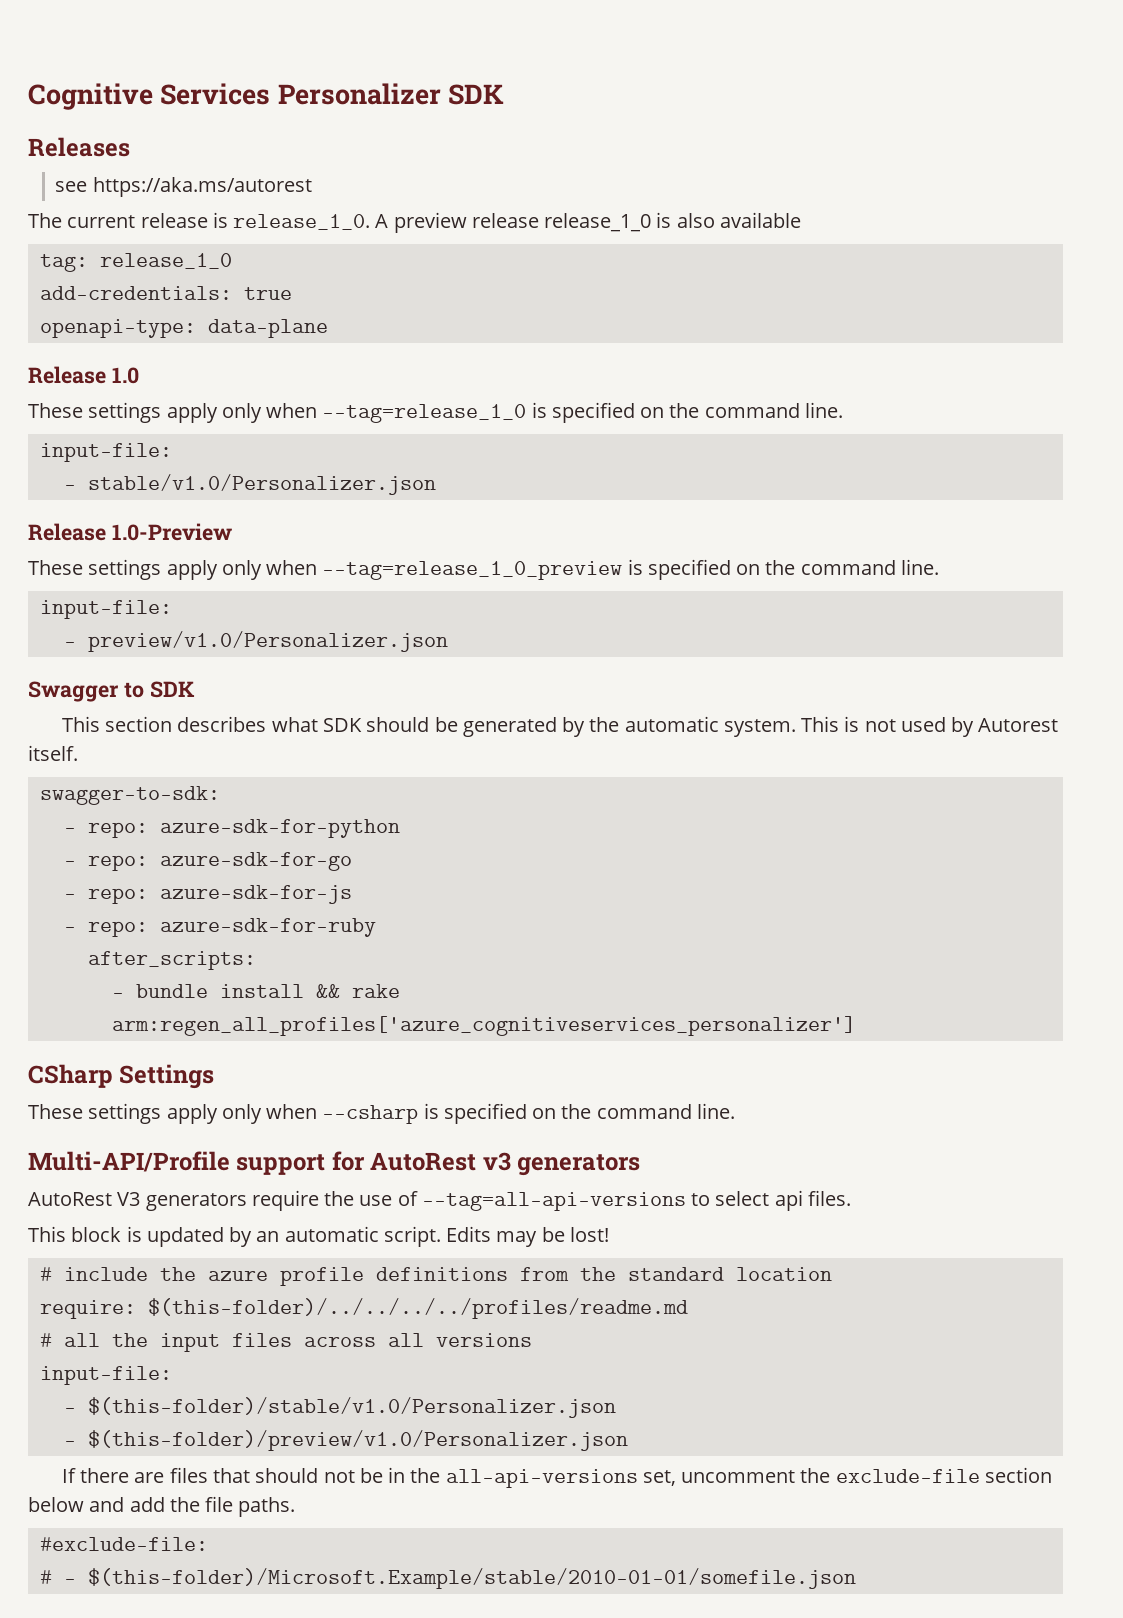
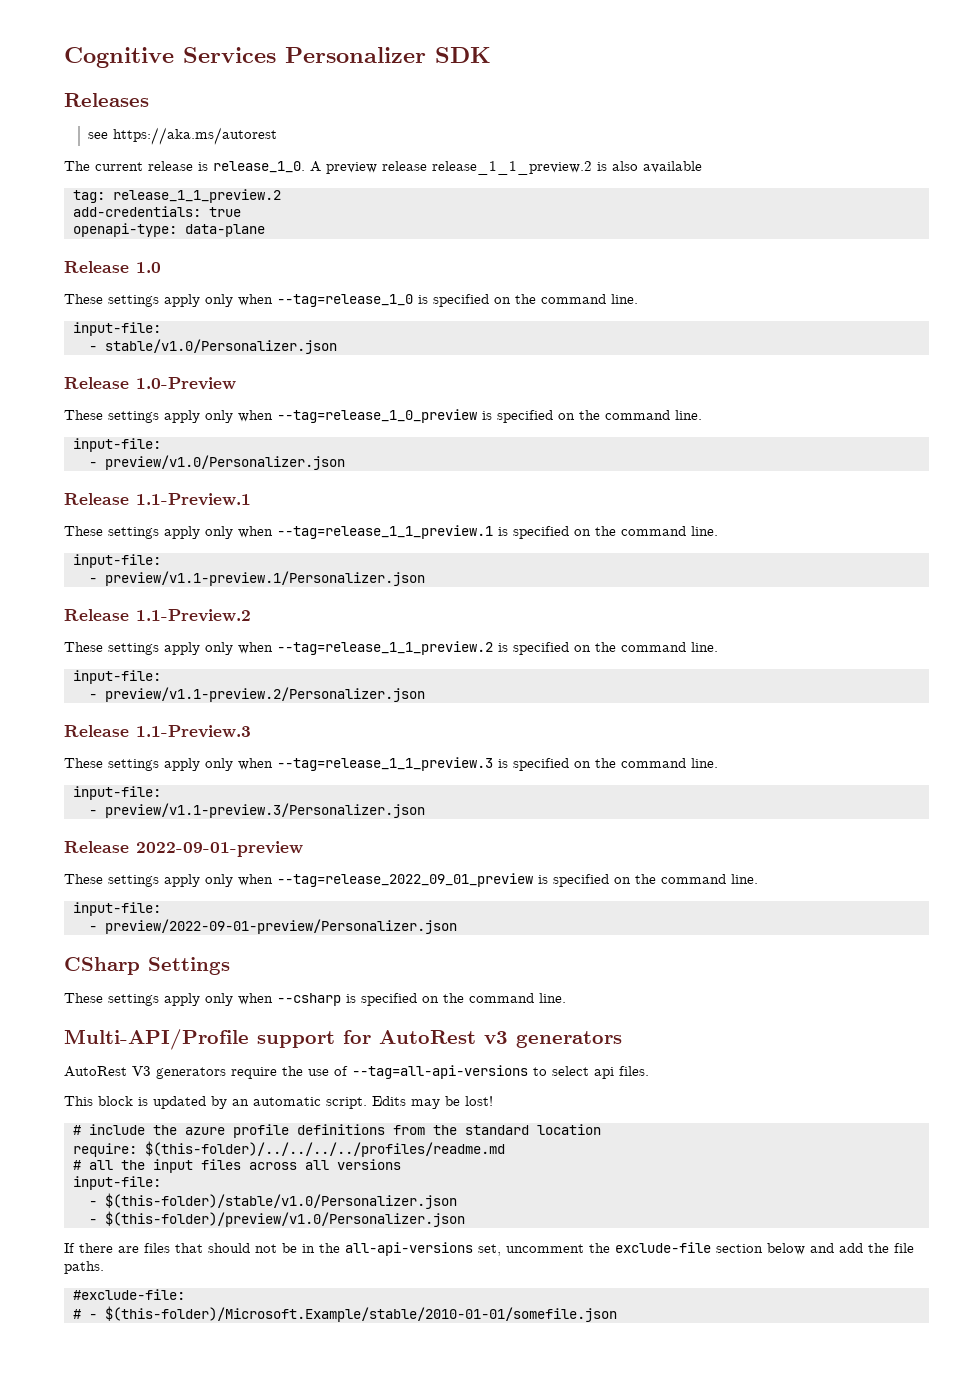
- A preview release release_1_0 is also available
+ A preview release release_1_1_preview.2 is also available
- tag: release_1_0
+ tag: release_1_1_preview.2
- Swagger to SDK
- This section describes what SDK should be generated by the automatic system. This is not used by Autorest itself.
- swagger-to-sdk:
- - repo: azure-sdk-for-python
- - repo: azure-sdk-for-go
- - repo: azure-sdk-for-js
- - repo: azure-sdk-for-ruby
- after_scripts:
- - bundle install && rake arm:regen_all_profiles['azure_cognitiveservices_personalizer']
+ Release 1.1-Preview.1
+ These settings apply only when --tag=release_1_1_preview.1 is specified on the command line.
+ input-file:
+ - preview/v1.1-preview.1/Personalizer.json
+ Release 1.1-Preview.2
+ These settings apply only when --tag=release_1_1_preview.2 is specified on the command line.
+ input-file:
+ - preview/v1.1-preview.2/Personalizer.json
+ Release 1.1-Preview.3
+ These settings apply only when --tag=release_1_1_preview.3 is specified on the command line.
+ input-file:
+ - preview/v1.1-preview.3/Personalizer.json
+ Release 2022-09-01-preview
+ These settings apply only when --tag=release_2022_09_01_preview is specified on the command line.
+ input-file:
+ - preview/2022-09-01-preview/Personalizer.json

